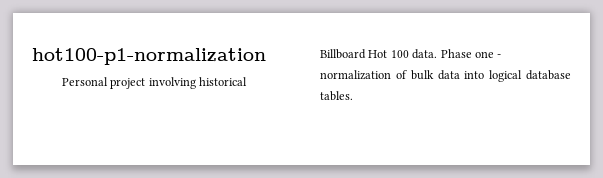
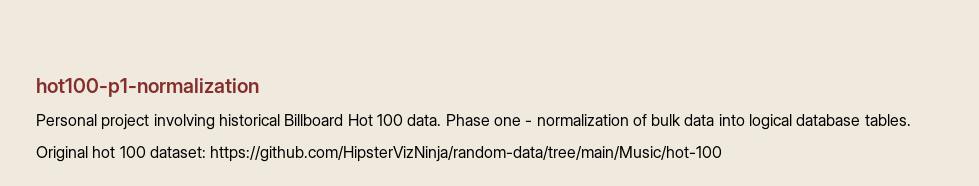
+ Original hot 100 dataset: https://github.com/HipsterVizNinja/random-data/tree/main/Music/hot-100

